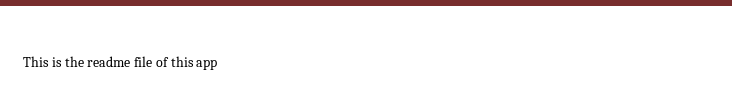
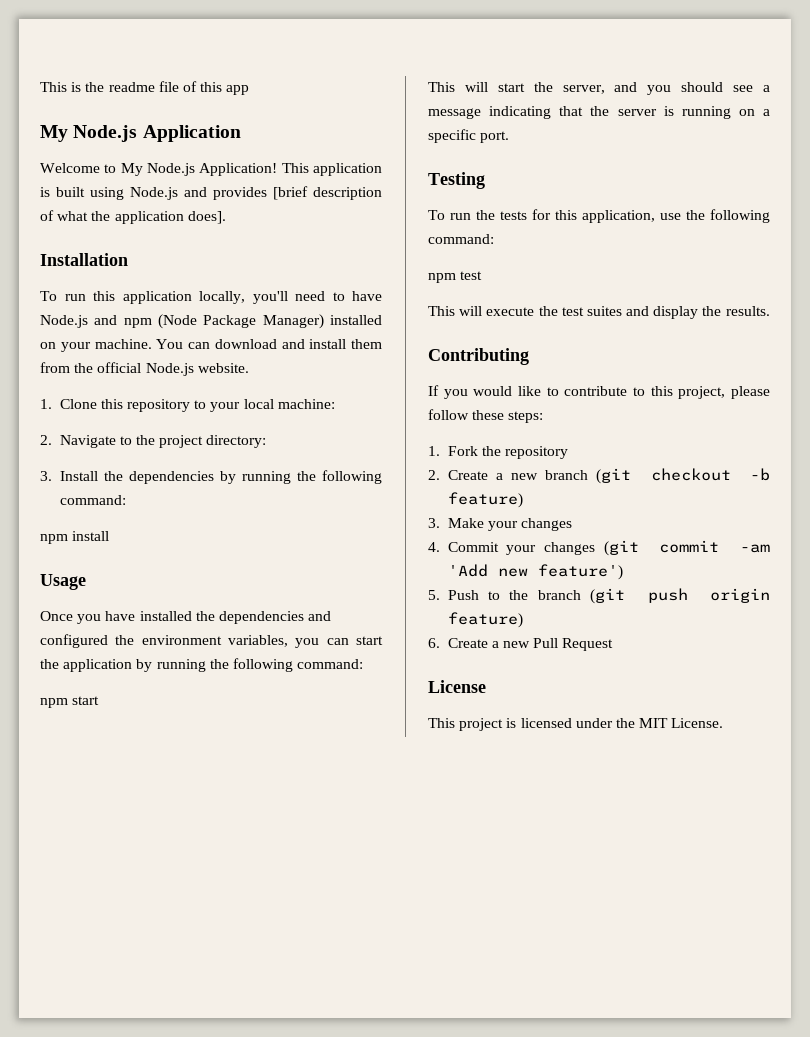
+ My Node.js Application
+ Welcome to My Node.js Application! This application is built using Node.js and provides [brief description of what the application does].
+ Installation
+ To run this application locally, you'll need to have Node.js and npm (Node Package Manager) installed on your machine. You can download and install them from the official Node.js website.
+ 1. Clone this repository to your local machine:
+ 2. Navigate to the project directory:
+ 3. Install the dependencies by running the following command:
+ npm install
+ Usage
+ Once you have installed the dependencies and configured the environment variables, you can start the application by running the following command:
+ npm start
+ This will start the server, and you should see a message indicating that the server is running on a specific port.
+ Testing
+ To run the tests for this application, use the following command:
+ npm test
+ This will execute the test suites and display the results.
+ Contributing
+ If you would like to contribute to this project, please follow these steps:
+ 1. Fork the repository
+ 2. Create a new branch (git checkout -b feature)
+ 3. Make your changes
+ 4. Commit your changes (git commit -am 'Add new feature')
+ 5. Push to the branch (git push origin feature)
+ 6. Create a new Pull Request
+ License
+ This project is licensed under the MIT License.

